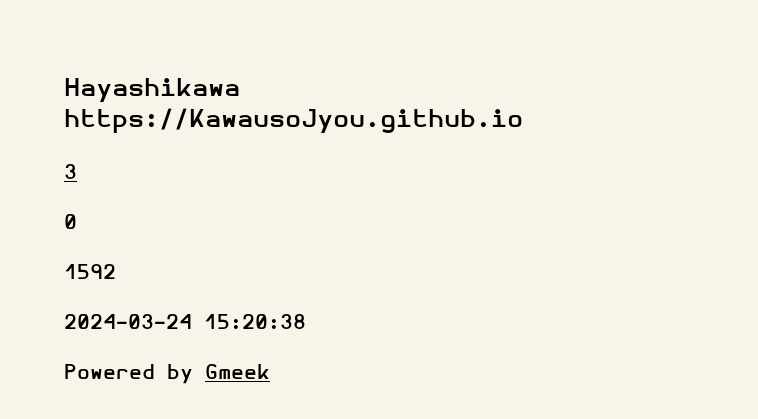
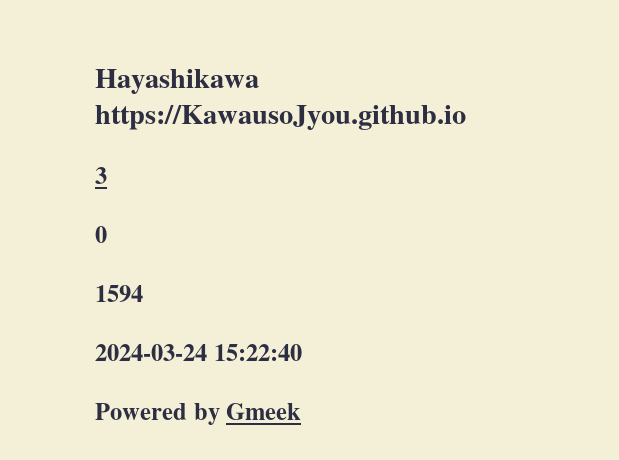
- 1592
+ 1594
- 2024-03-24 15:20:38
+ 2024-03-24 15:22:40

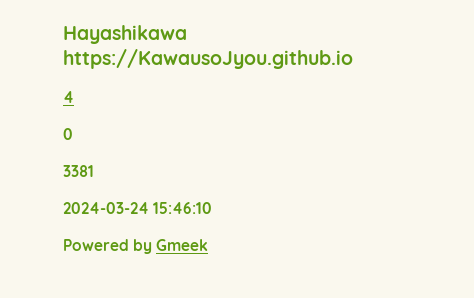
- 3
+ 4
- 1594
+ 3381
- 2024-03-24 15:22:40
+ 2024-03-24 15:46:10

